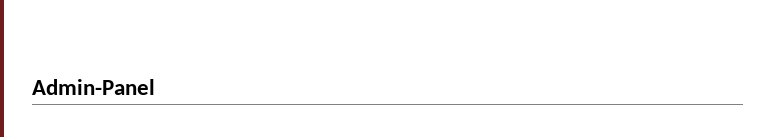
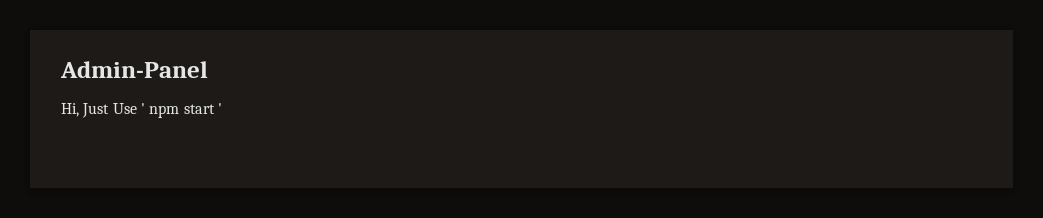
+ Hi, Just Use ' npm start '

